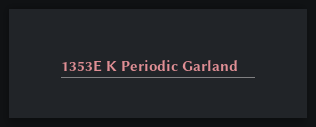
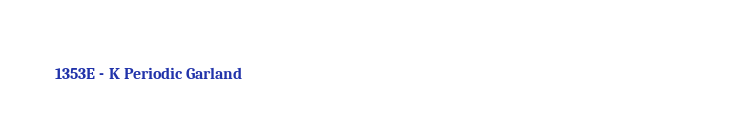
- 1353E K Periodic Garland
+ 1353E - K Periodic Garland

